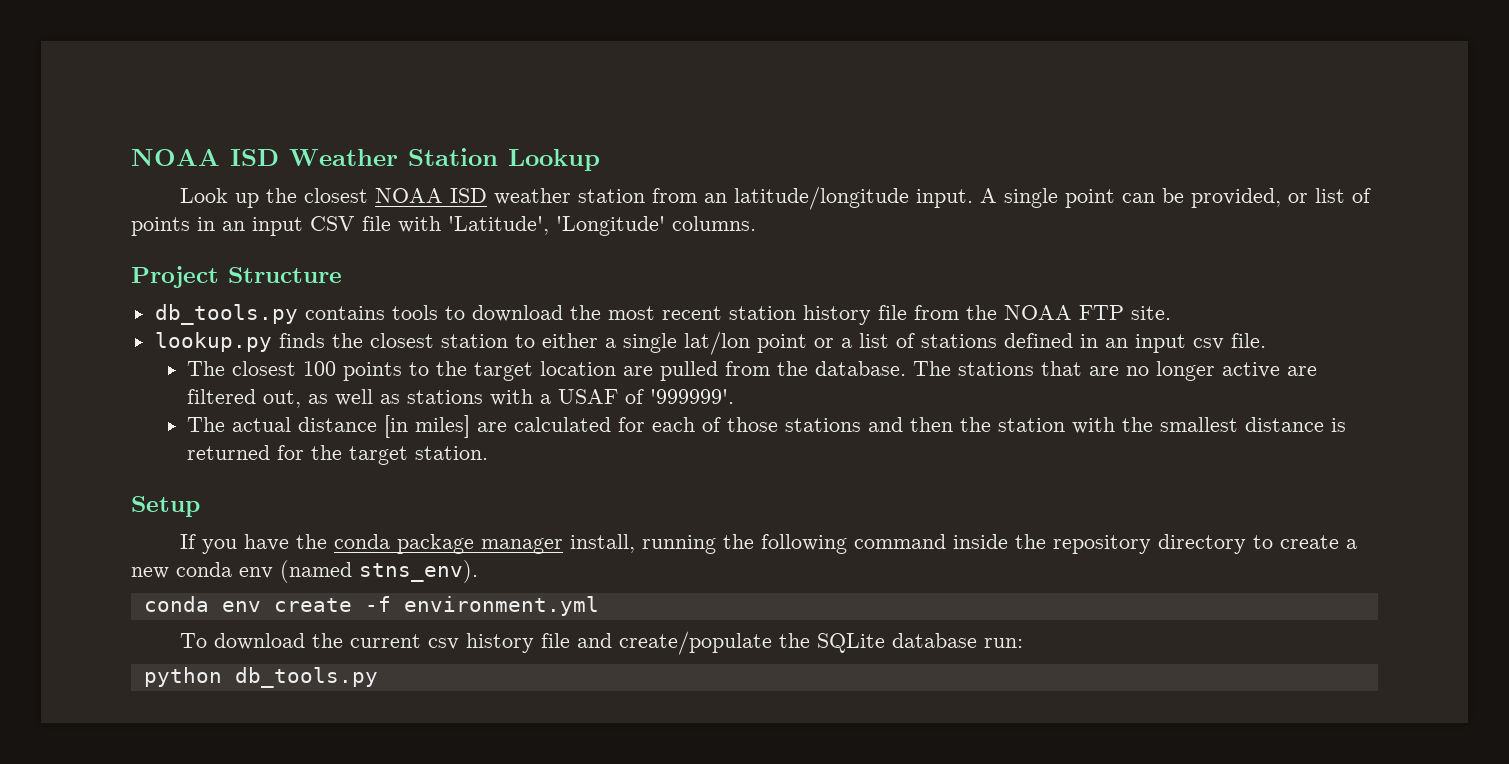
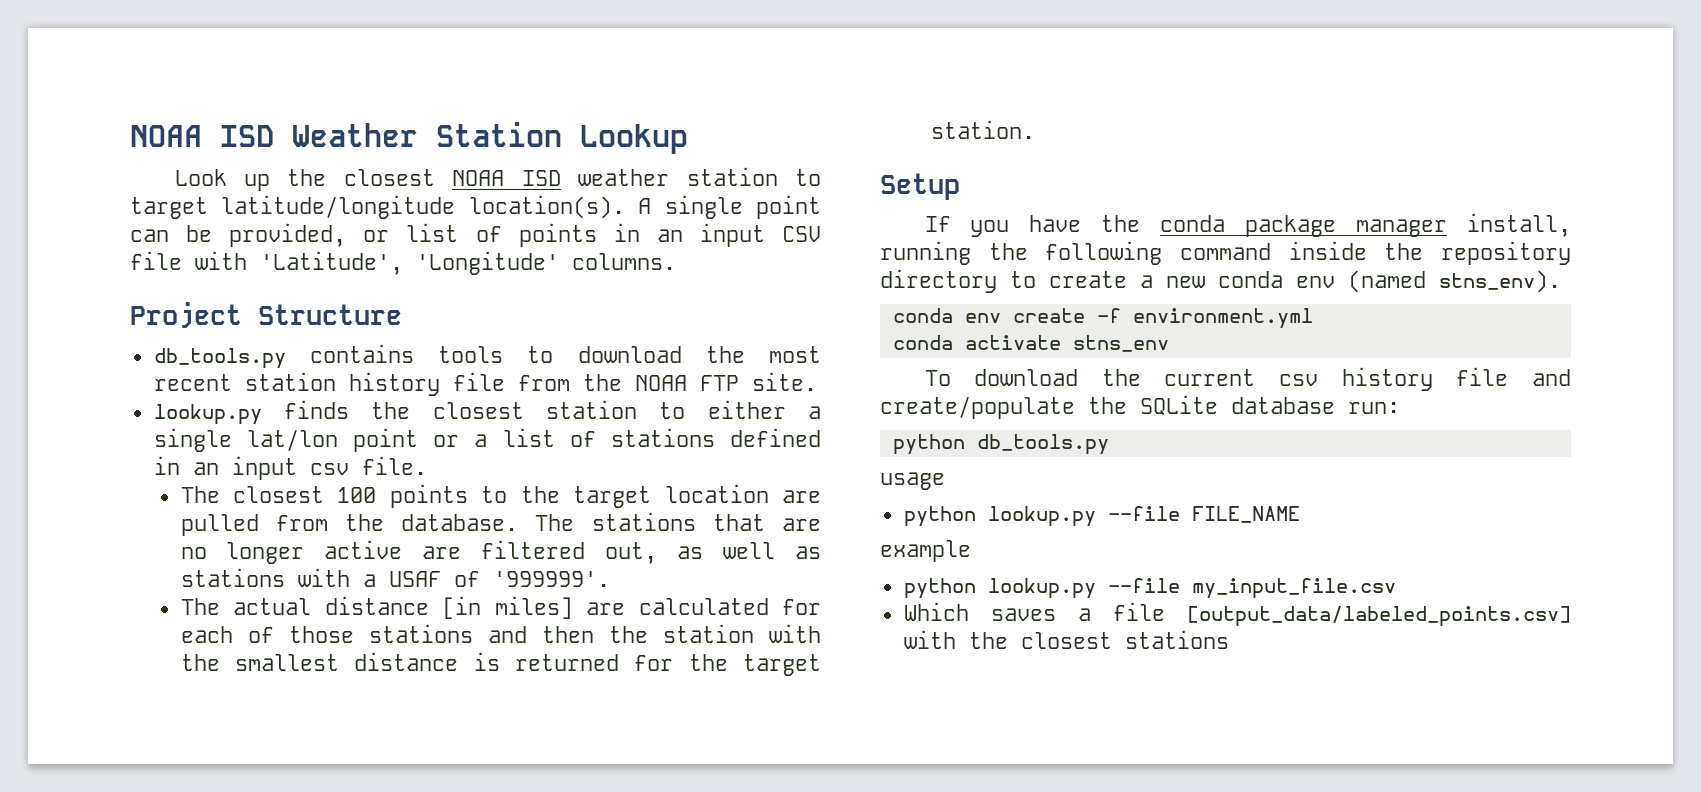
- Look up the closest NOAA ISD weather station from an latitude/longitude input.
+ Look up the closest NOAA ISD weather station to target latitude/longitude location(s).
+ conda activate stns_env
+ usage
+ python lookup.py --file FILE_NAME
+ example
+ python lookup.py --file my_input_file.csv
+ Which saves a file [output_data/labeled_points.csv] with the closest stations

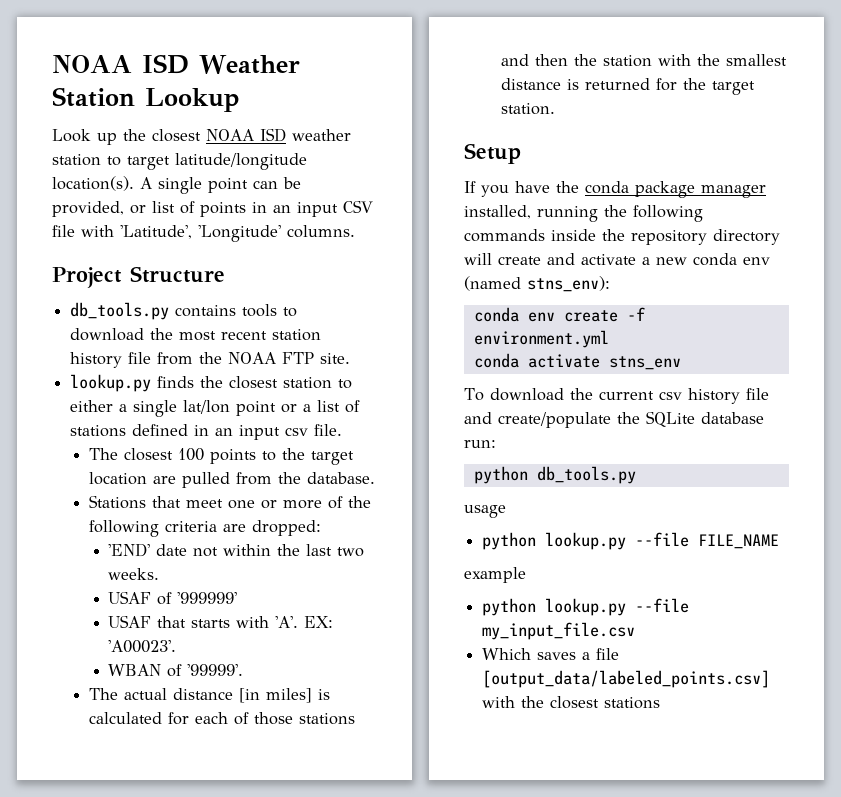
- The closest 100 points to the target location are pulled from the database. The stations that are no longer active are filtered out, as well as stations with a USAF of '999999'.
+ The closest 100 points to the target location are pulled from the database.
+ Stations that meet one or more of the following criteria are dropped:
+ 'END' date not within the last two weeks.
+ USAF of '999999'
+ USAF that starts with 'A'. EX: 'A00023'.
+ WBAN of '99999'.
- The actual distance [in miles] are calculated for each of those stations and then the station with the smallest distance is returned for the target station.
+ The actual distance [in miles] is calculated for each of those stations and then the station with the smallest distance is returned for the target station.
- If you have the conda package manager install, running the following command inside the repository directory to create a new conda env (named stns_env).
+ If you have the conda package manager installed, running the following commands inside the repository directory will create and activate a new conda env (named stns_env):

